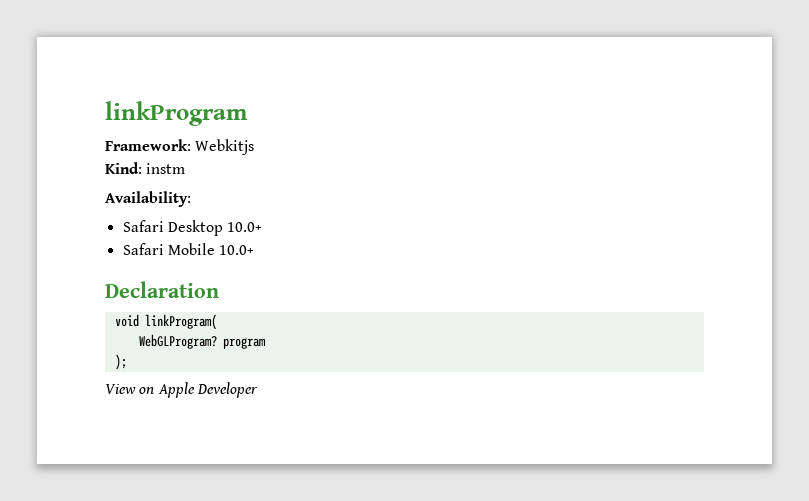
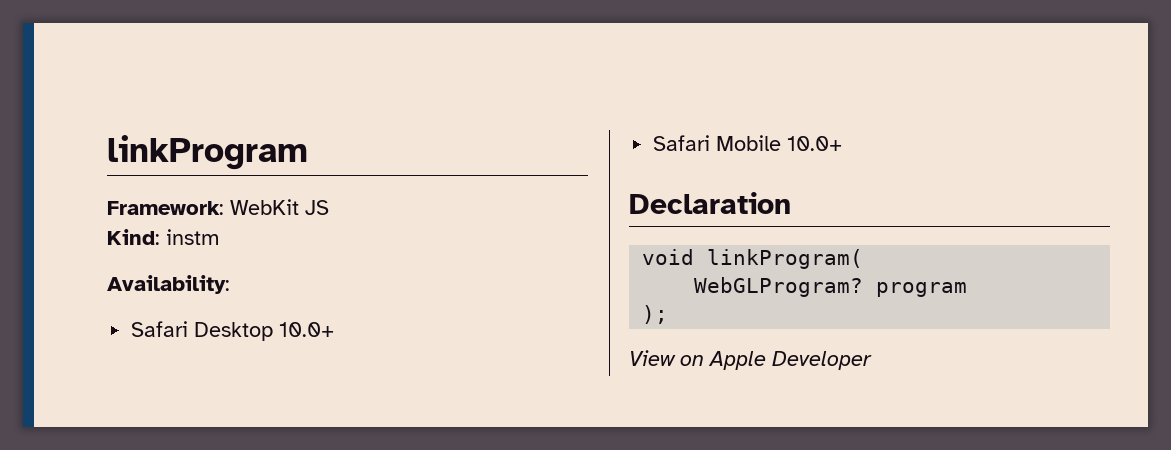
- Framework: Webkitjs
+ Framework: WebKit JS

